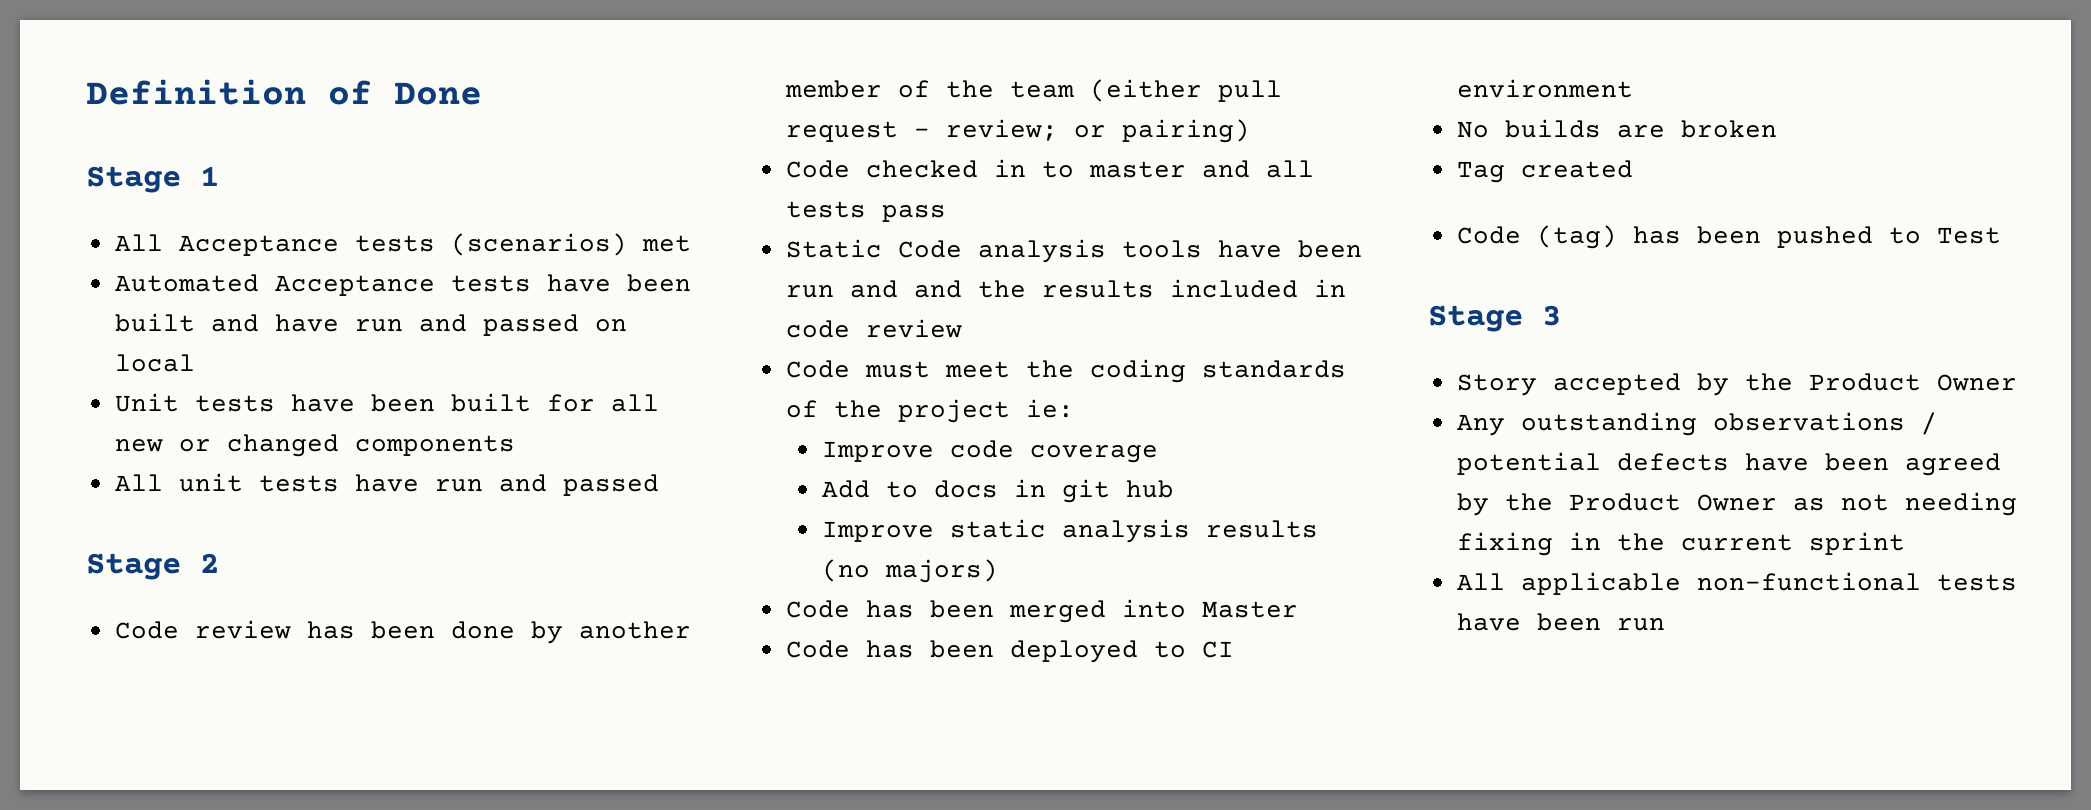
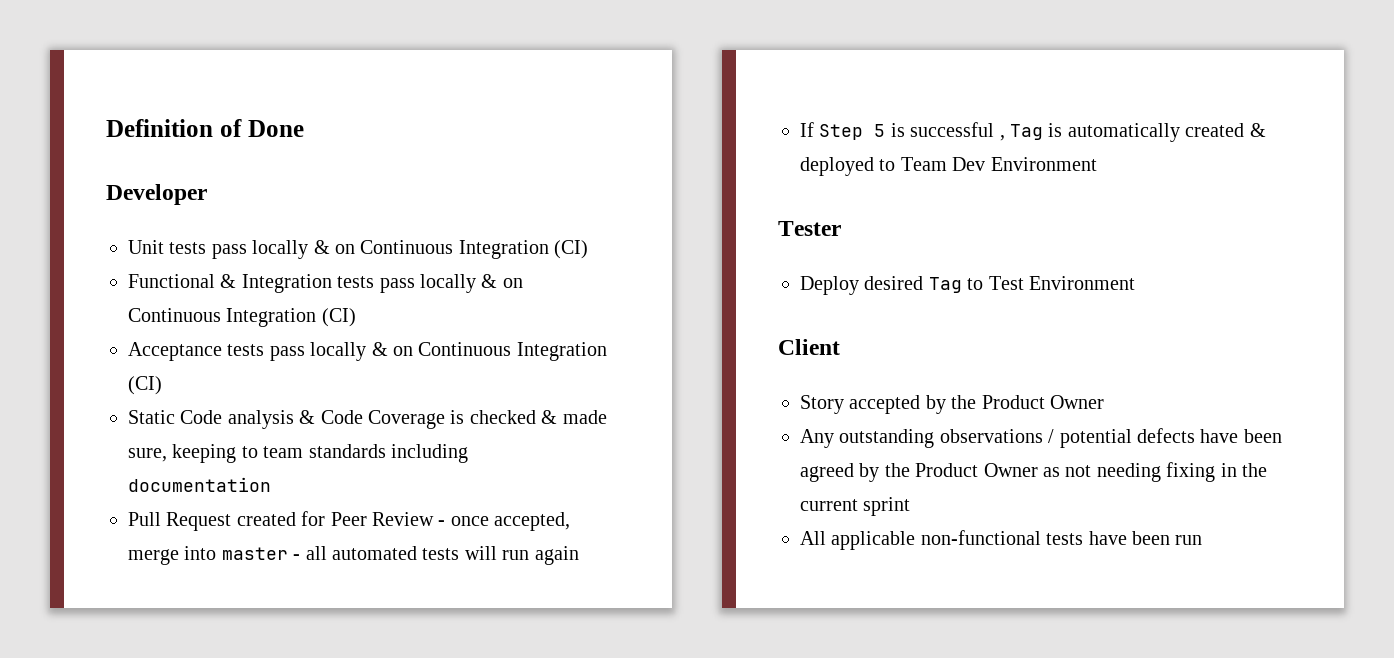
- Stage 1
- All Acceptance tests (scenarios) met
- Automated Acceptance tests have been built and have run and passed on local
- Unit tests have been built for all new or changed components
- All unit tests have run and passed
- Stage 2
- Code review has been done by another member of the team (either pull request - review; or pairing)
- Code checked in to master and all tests pass
- Static Code analysis tools have been run and and the results included in code review
- Code must meet the coding standards of the project ie:
- Improve code coverage
- Add to docs in git hub
- Improve static analysis results (no majors)
- Code has been merged into Master
- Code has been deployed to CI environment
- No builds are broken
- Tag created
- Code (tag) has been pushed to Test
- Stage 3
+ Developer
+ Unit tests pass locally & on Continuous Integration (CI)
+ Functional & Integration tests pass locally & on Continuous Integration (CI)
+ Acceptance tests pass locally & on Continuous Integration (CI)
+ Static Code analysis & Code Coverage is checked & made sure, keeping to team standards including documentation
+ Pull Request created for Peer Review - once accepted, merge into master - all automated tests will run again
+ If Step 5 is successful , Tag is automatically created & deployed to Team Dev Environment
+ Tester
+ Deploy desired Tag to Test Environment
+ Client

